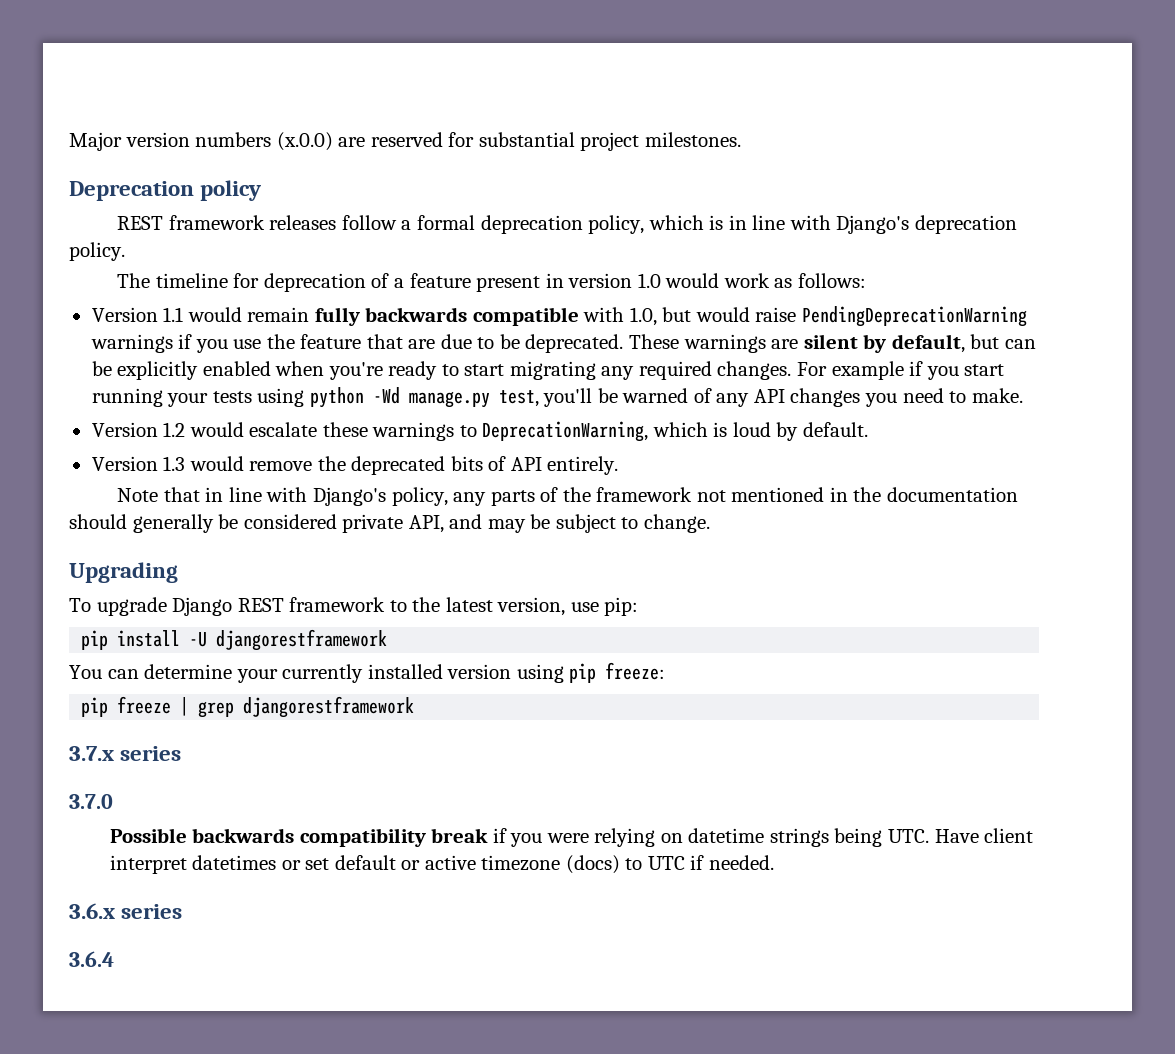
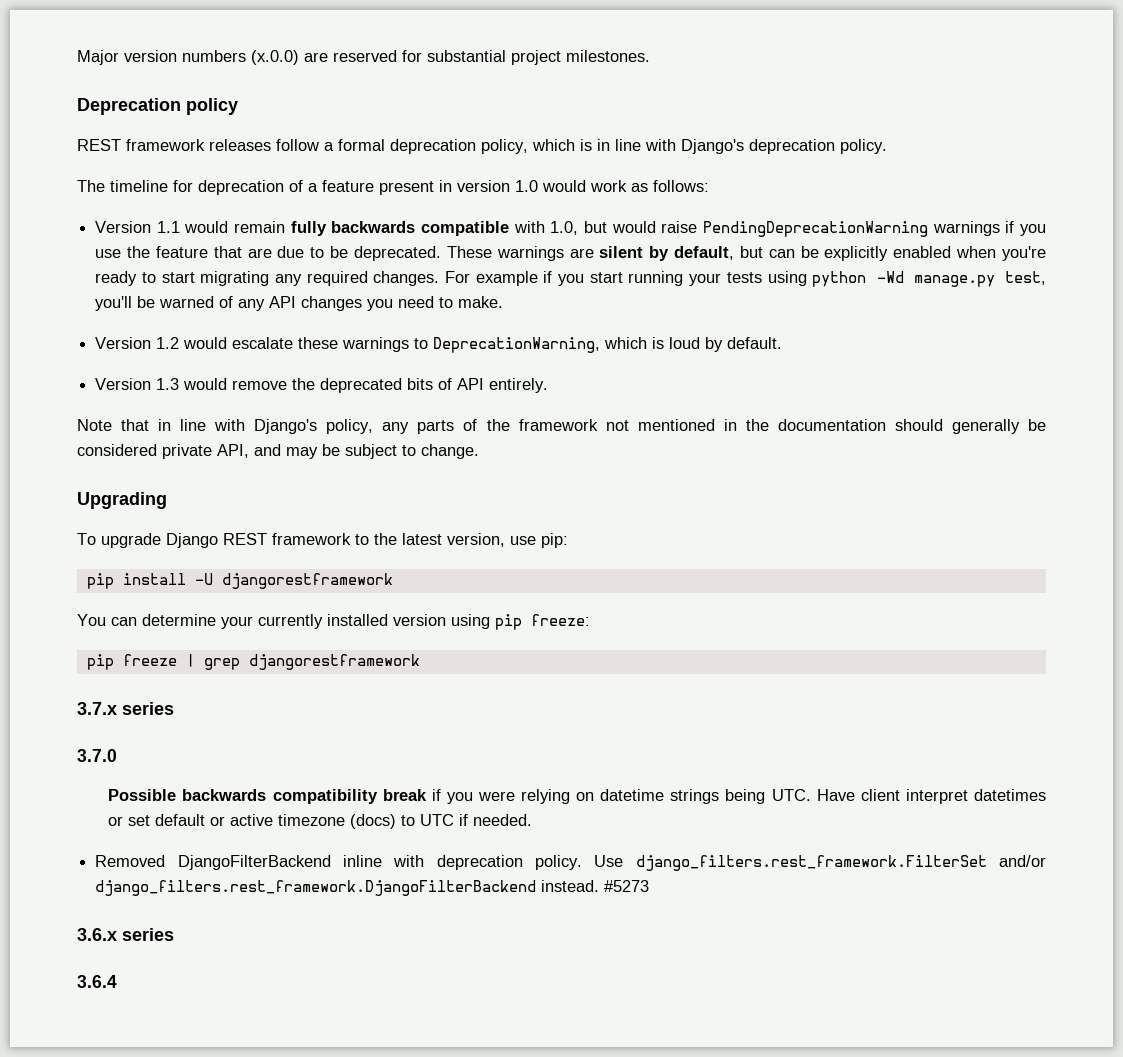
+ Removed DjangoFilterBackend inline with deprecation policy. Use django_filters.rest_framework.FilterSet and/or django_filters.rest_framework.DjangoFilterBackend instead. #5273

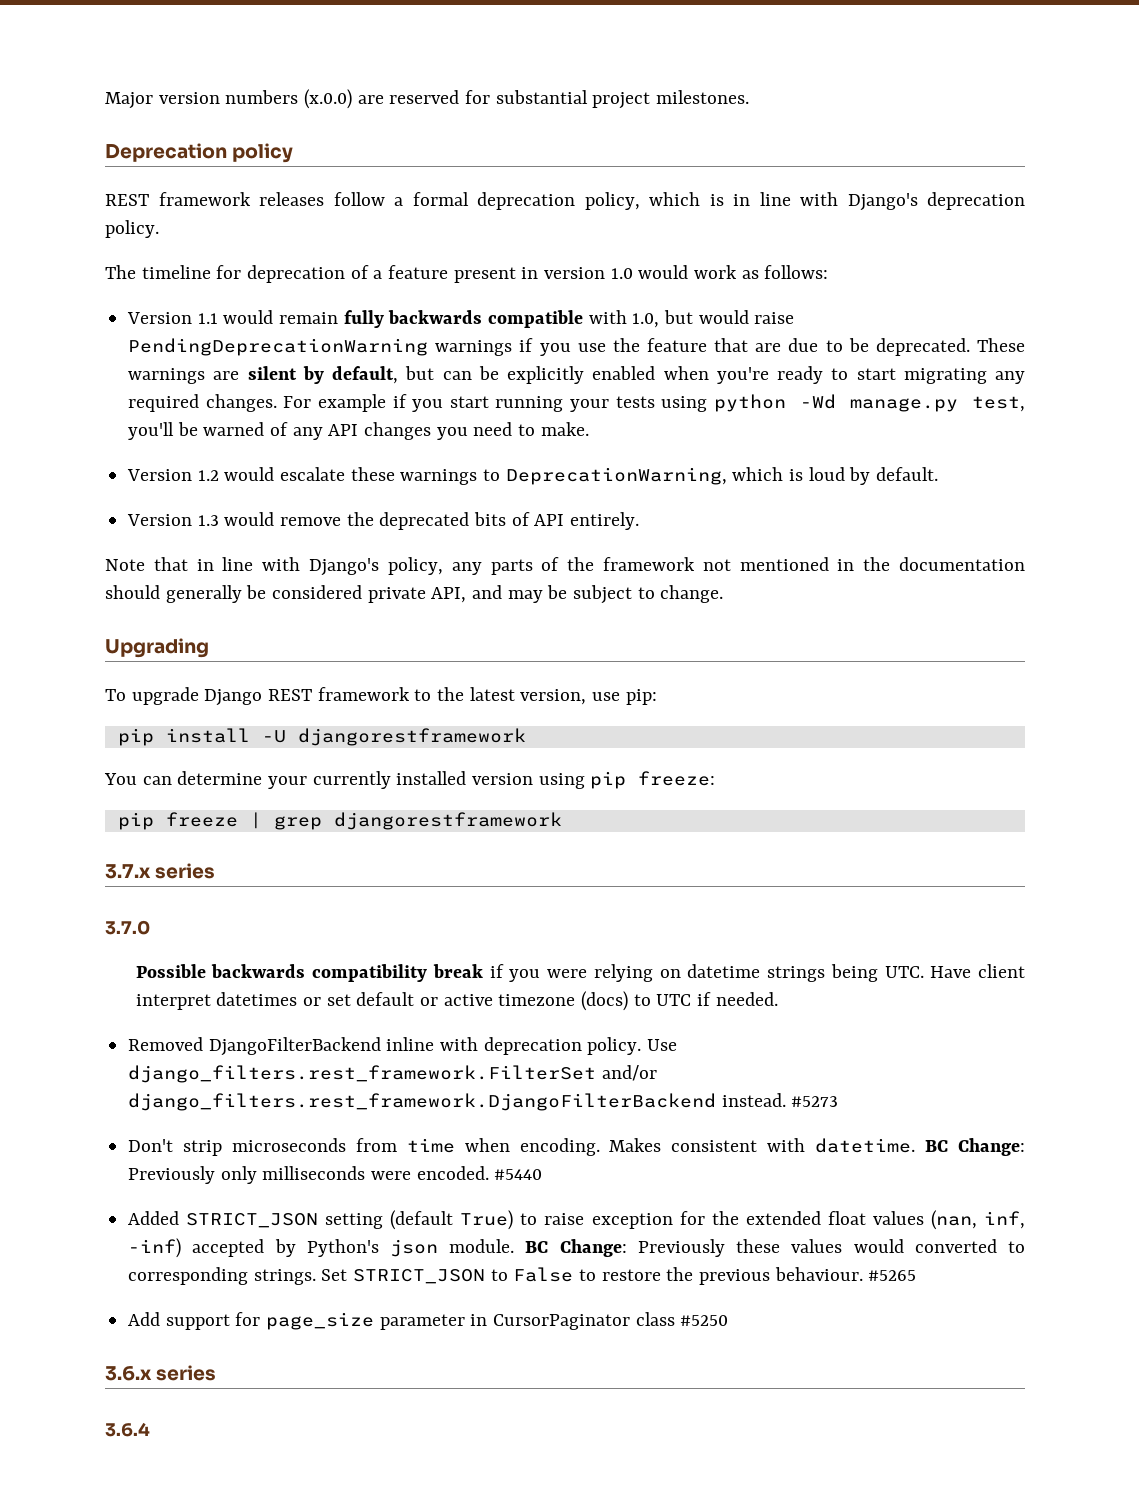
+ Don't strip microseconds from time when encoding. Makes consistent with datetime. BC Change: Previously only milliseconds were encoded. #5440
+ Added STRICT_JSON setting (default True) to raise exception for the extended float values (nan, inf, -inf) accepted by Python's json module. BC Change: Previously these values would converted to corresponding strings. Set STRICT_JSON to False to restore the previous behaviour. #5265
+ Add support for page_size parameter in CursorPaginator class #5250

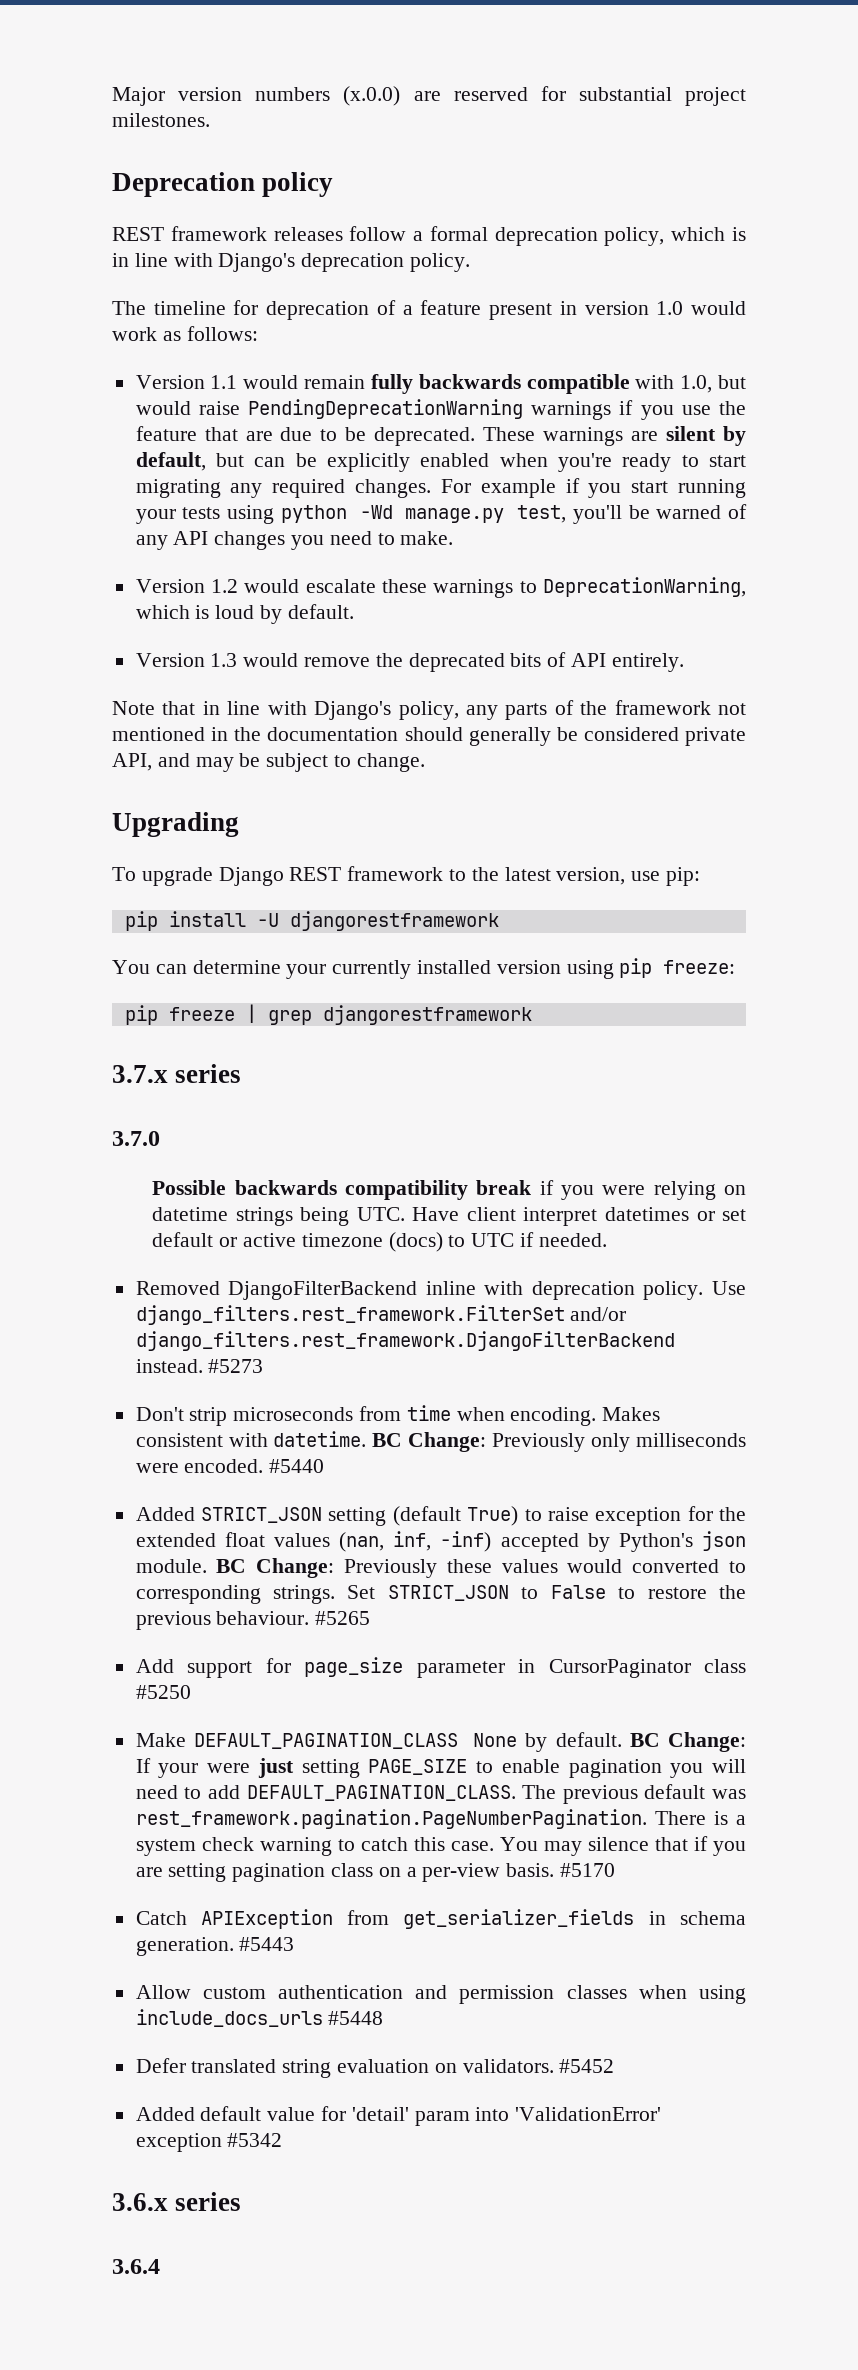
+ Make DEFAULT_PAGINATION_CLASS None by default. BC Change: If your were just setting PAGE_SIZE to enable pagination you will need to add DEFAULT_PAGINATION_CLASS. The previous default was rest_framework.pagination.PageNumberPagination. There is a system check warning to catch this case. You may silence that if you are setting pagination class on a per-view basis. #5170
+ Catch APIException from get_serializer_fields in schema generation. #5443
+ Allow custom authentication and permission classes when using include_docs_urls #5448
+ Defer translated string evaluation on validators. #5452
+ Added default value for 'detail' param into 'ValidationError' exception #5342

